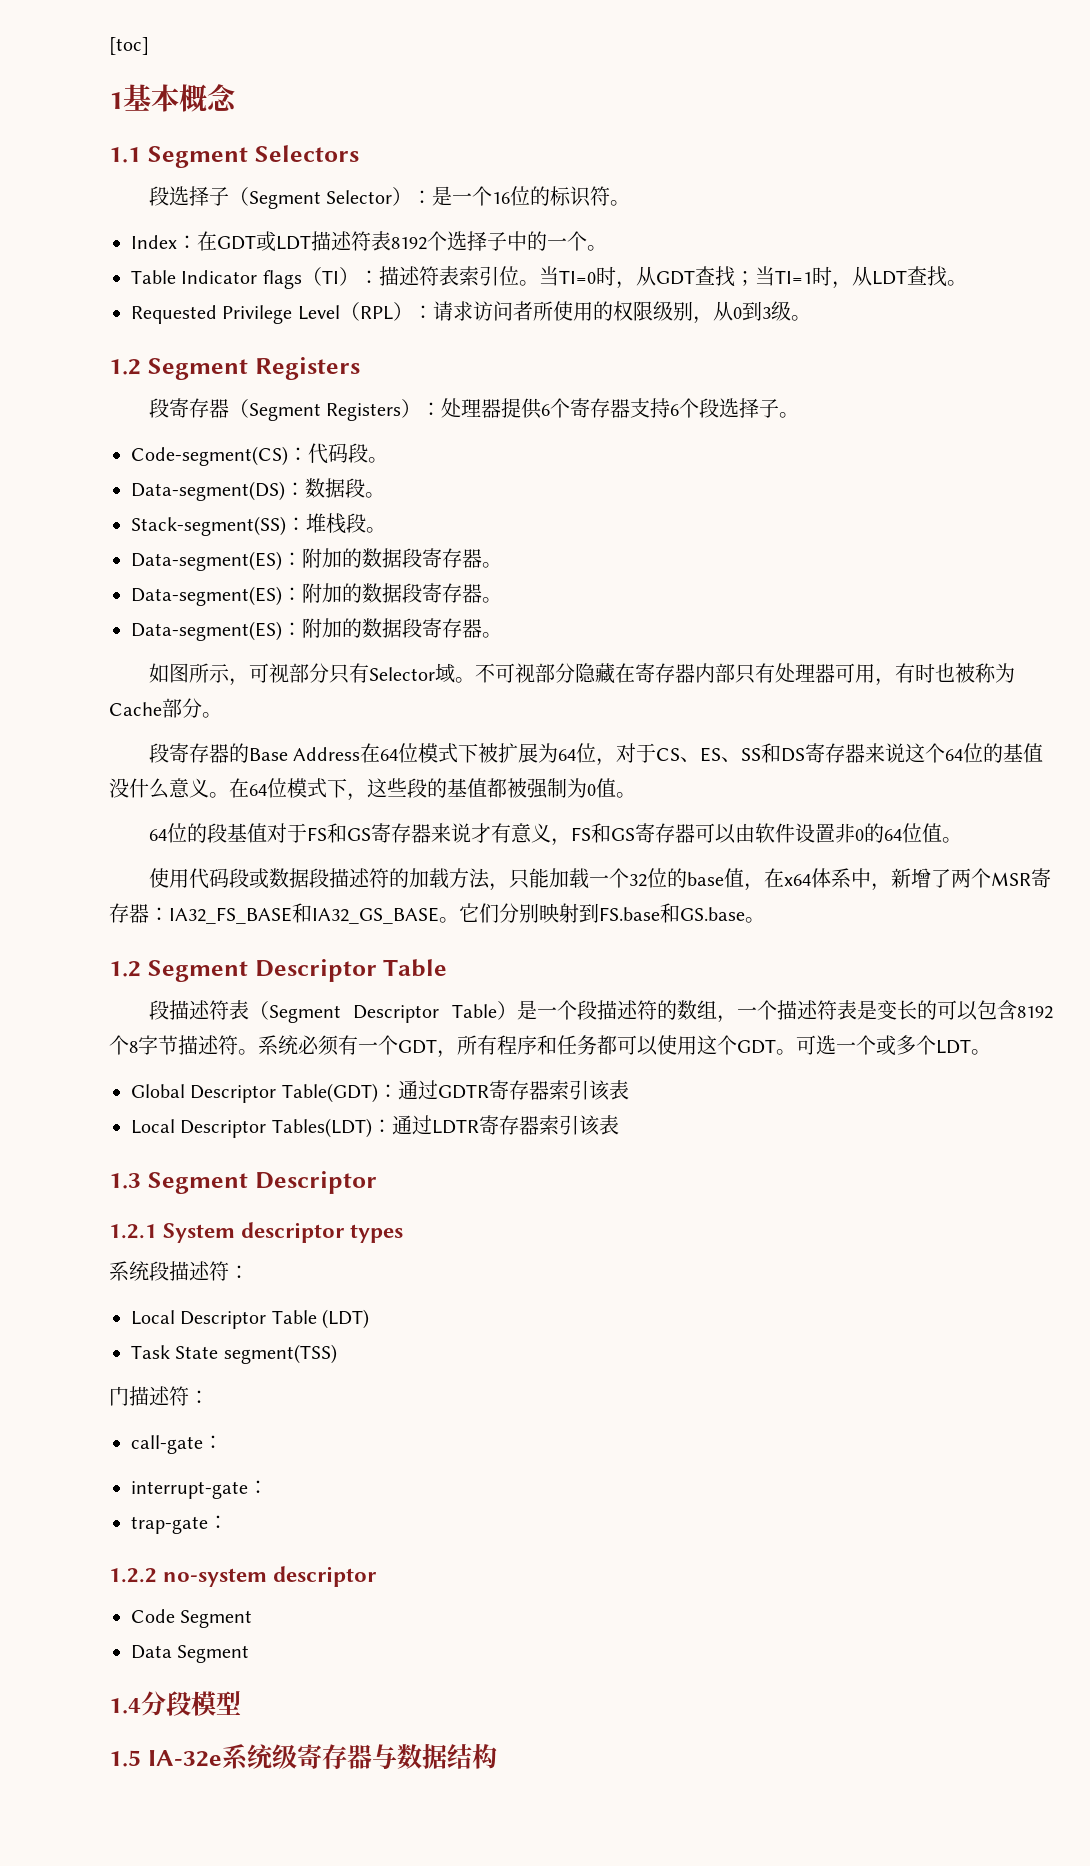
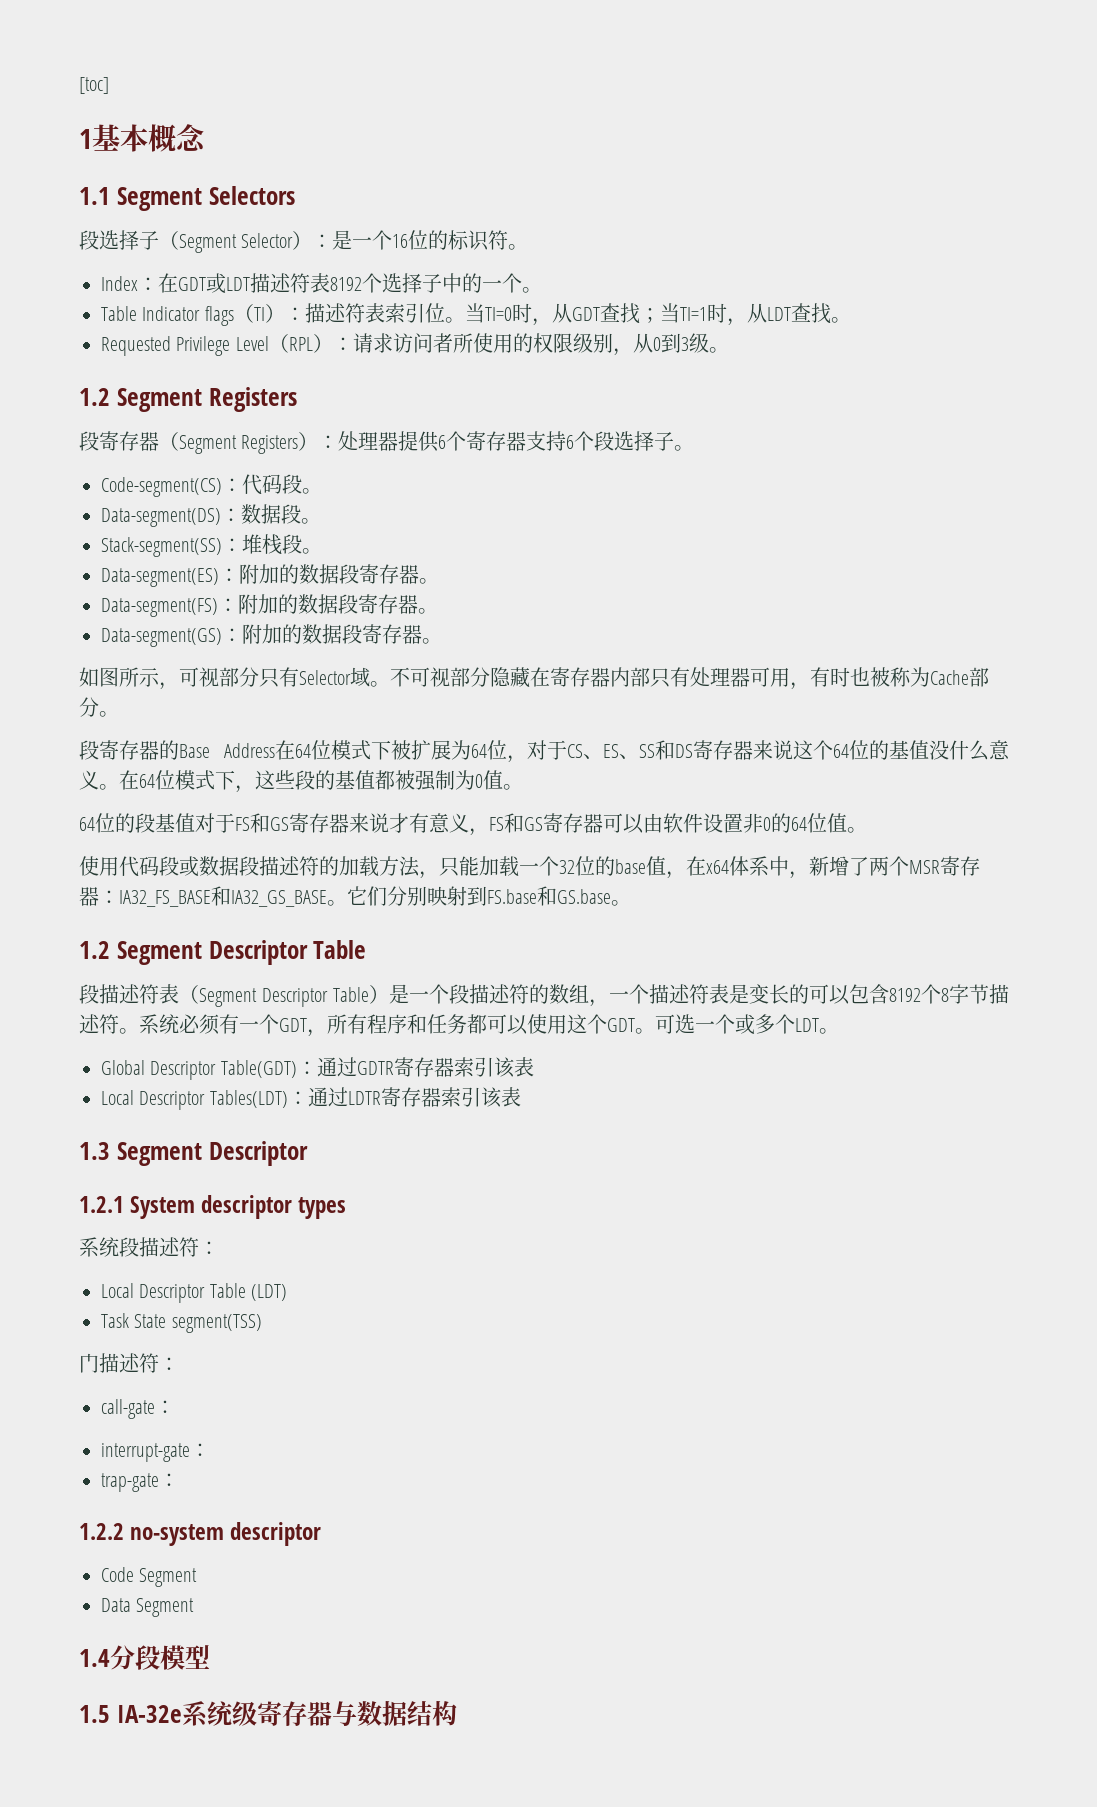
  Stack-segment(SS)：堆栈段。
  Data-segment(ES)：附加的数据段寄存器。
- Data-segment(ES)：附加的数据段寄存器。
- Data-segment(ES)：附加的数据段寄存器。
+ Data-segment(FS)：附加的数据段寄存器。
+ Data-segment(GS)：附加的数据段寄存器。

